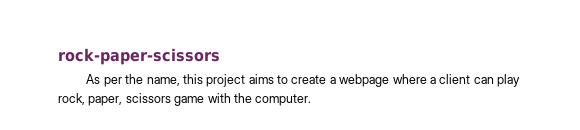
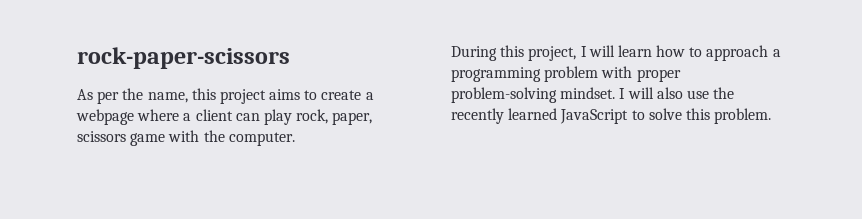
+ During this project, I will learn how to approach a programming problem with proper problem-solving mindset. I will also use the recently learned JavaScript to solve this problem.

